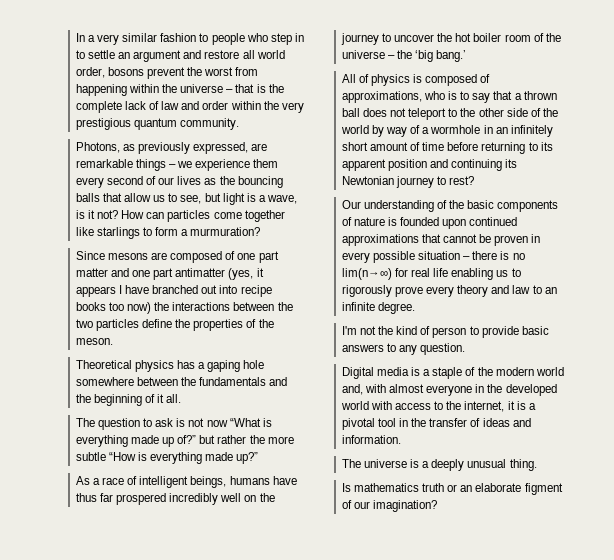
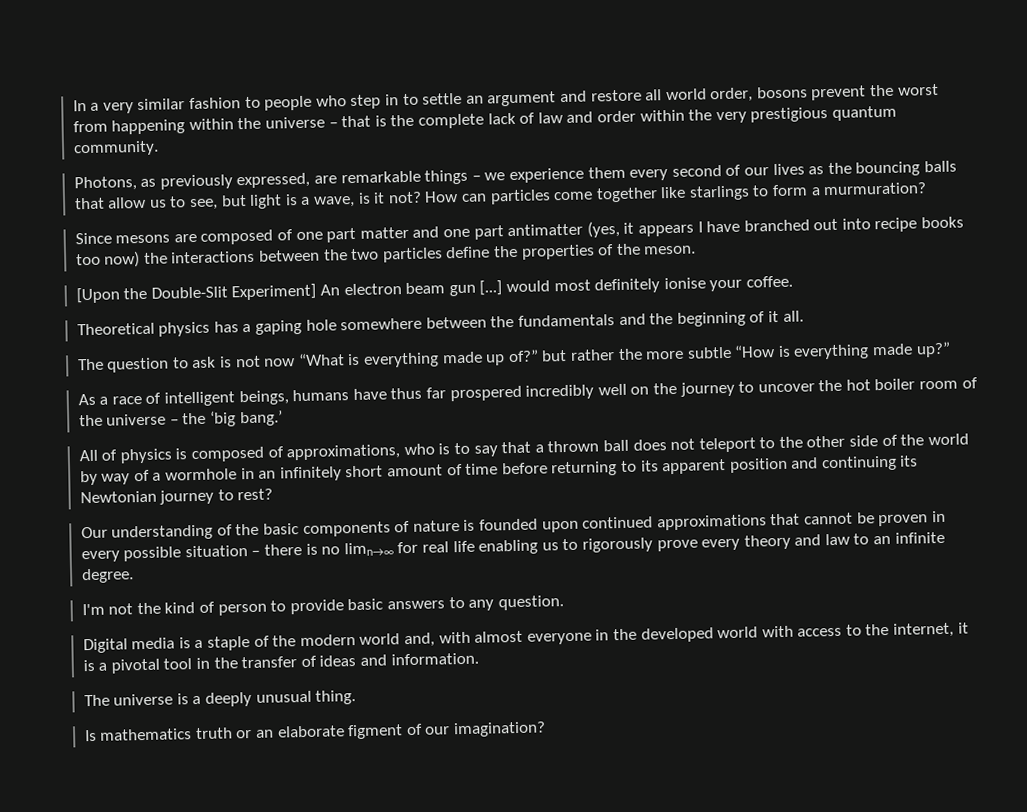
+ [Upon the Double-Slit Experiment] An electron beam gun [...] would most definitely ionise your coffee.
- Our understanding of the basic components of nature is founded upon continued approximations that cannot be proven in every possible situation – there is no lim(n→∞) for real life enabling us to rigorously prove every theory and law to an infinite degree.
+ Our understanding of the basic components of nature is founded upon continued approximations that cannot be proven in every possible situation – there is no limn→∞ for real life enabling us to rigorously prove every theory and law to an infinite degree.

